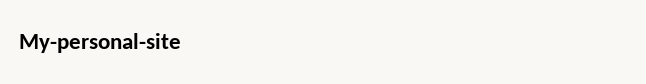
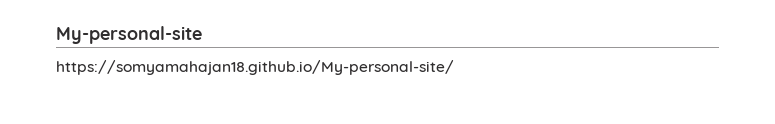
+ https://somyamahajan18.github.io/My-personal-site/

